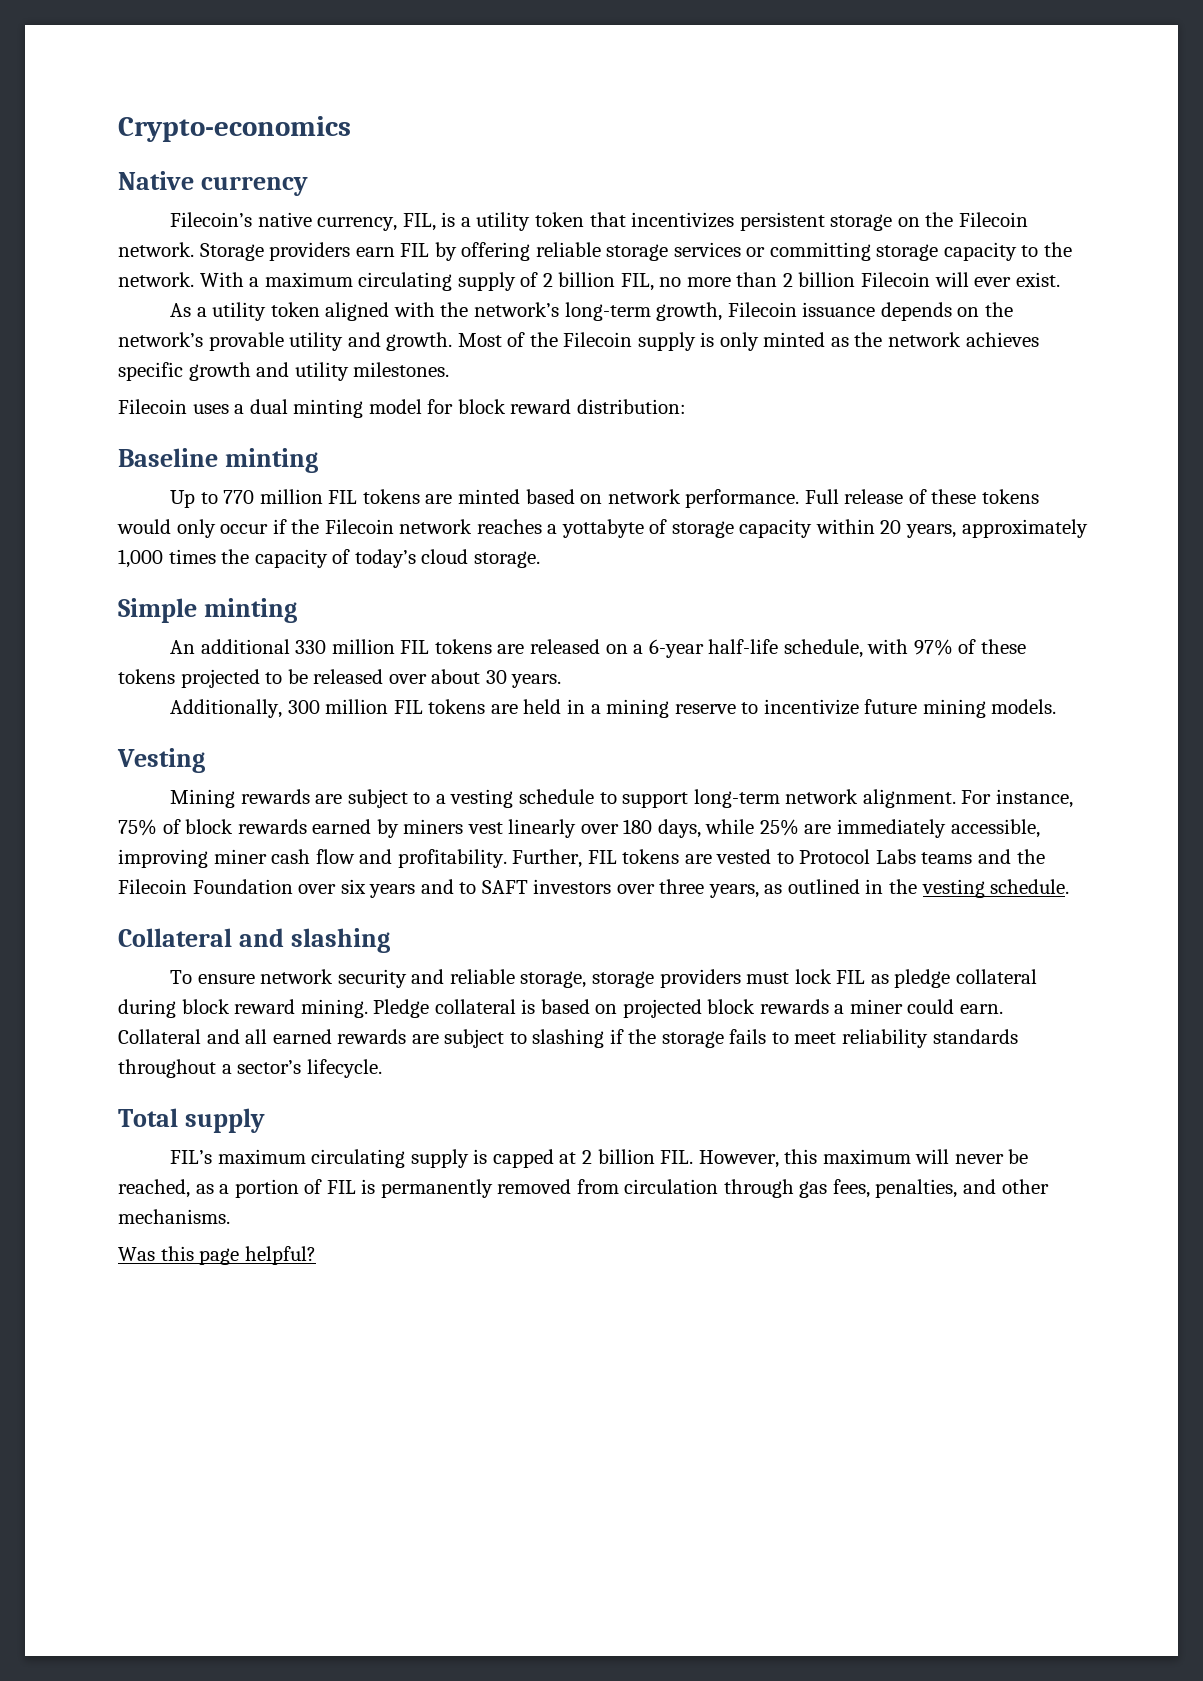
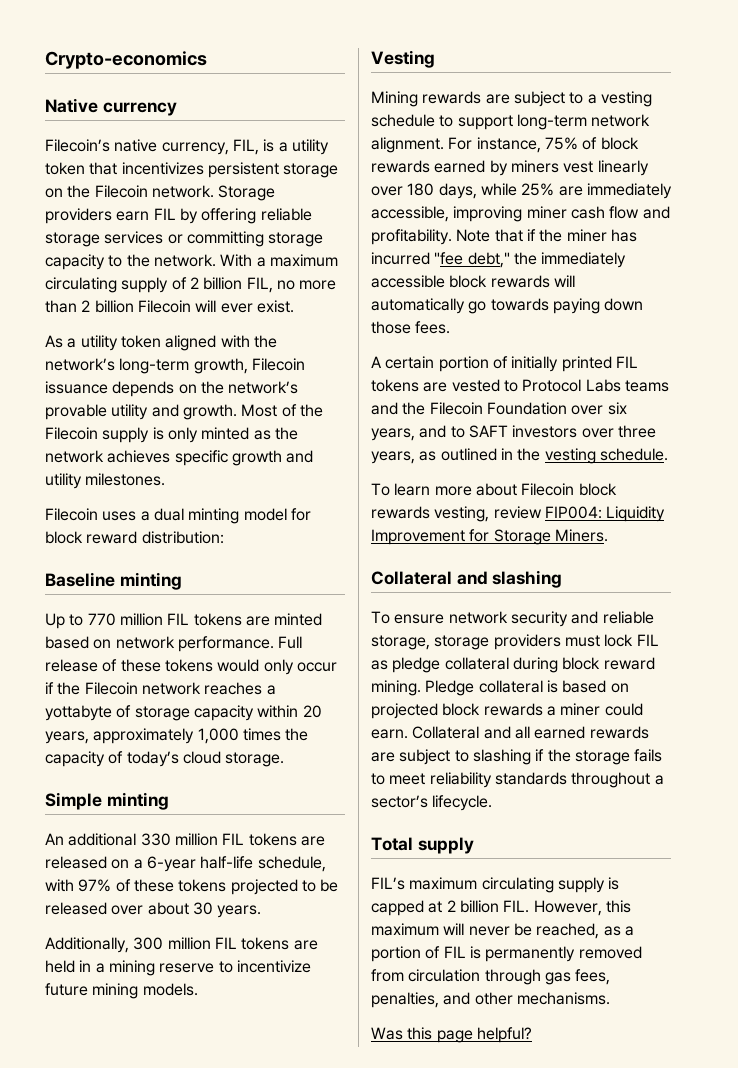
- Further, FIL tokens are vested to Protocol Labs teams and the Filecoin Foundation over six years and to SAFT investors over three years, as outlined in the vesting schedule.
+ Note that if the miner has incurred "fee debt," the immediately accessible block rewards will automatically go towards paying down those fees.
+ A certain portion of initially printed FIL tokens are vested to Protocol Labs teams and the Filecoin Foundation over six years, and to SAFT investors over three years, as outlined in the vesting schedule.
+ To learn more about Filecoin block rewards vesting, review FIP004: Liquidity Improvement for Storage Miners.

